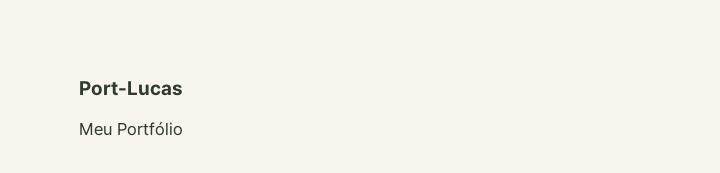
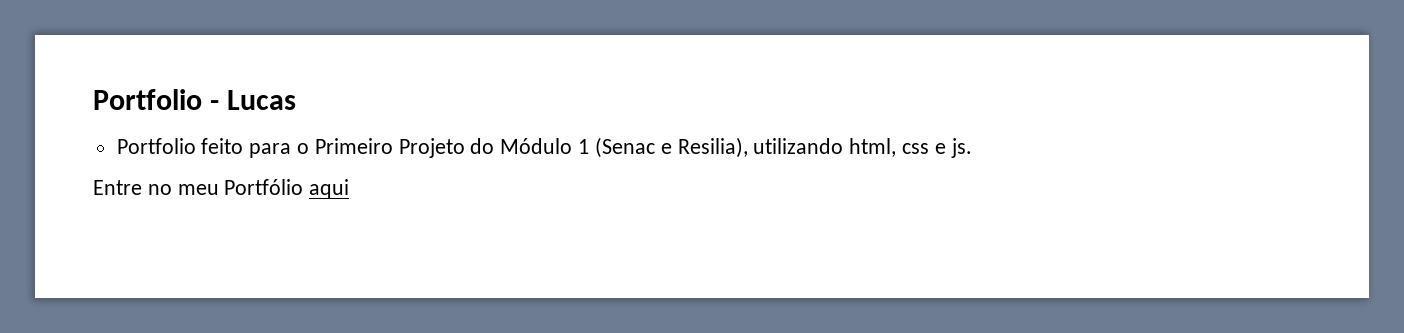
- Port-Lucas
- Meu Portfólio
+ Portfolio - Lucas
+ Portfolio feito para o Primeiro Projeto do Módulo 1 (Senac e Resilia), utilizando html, css e js.
+ Entre no meu Portfólio aqui

